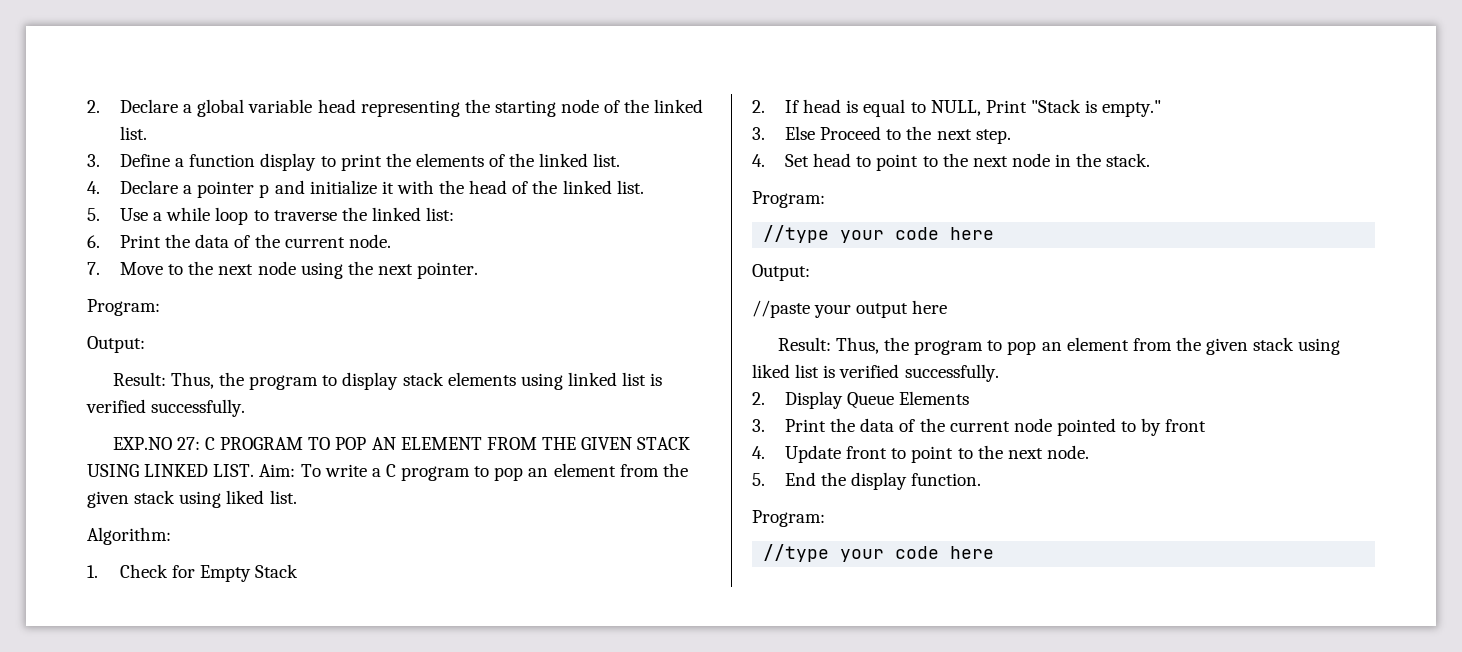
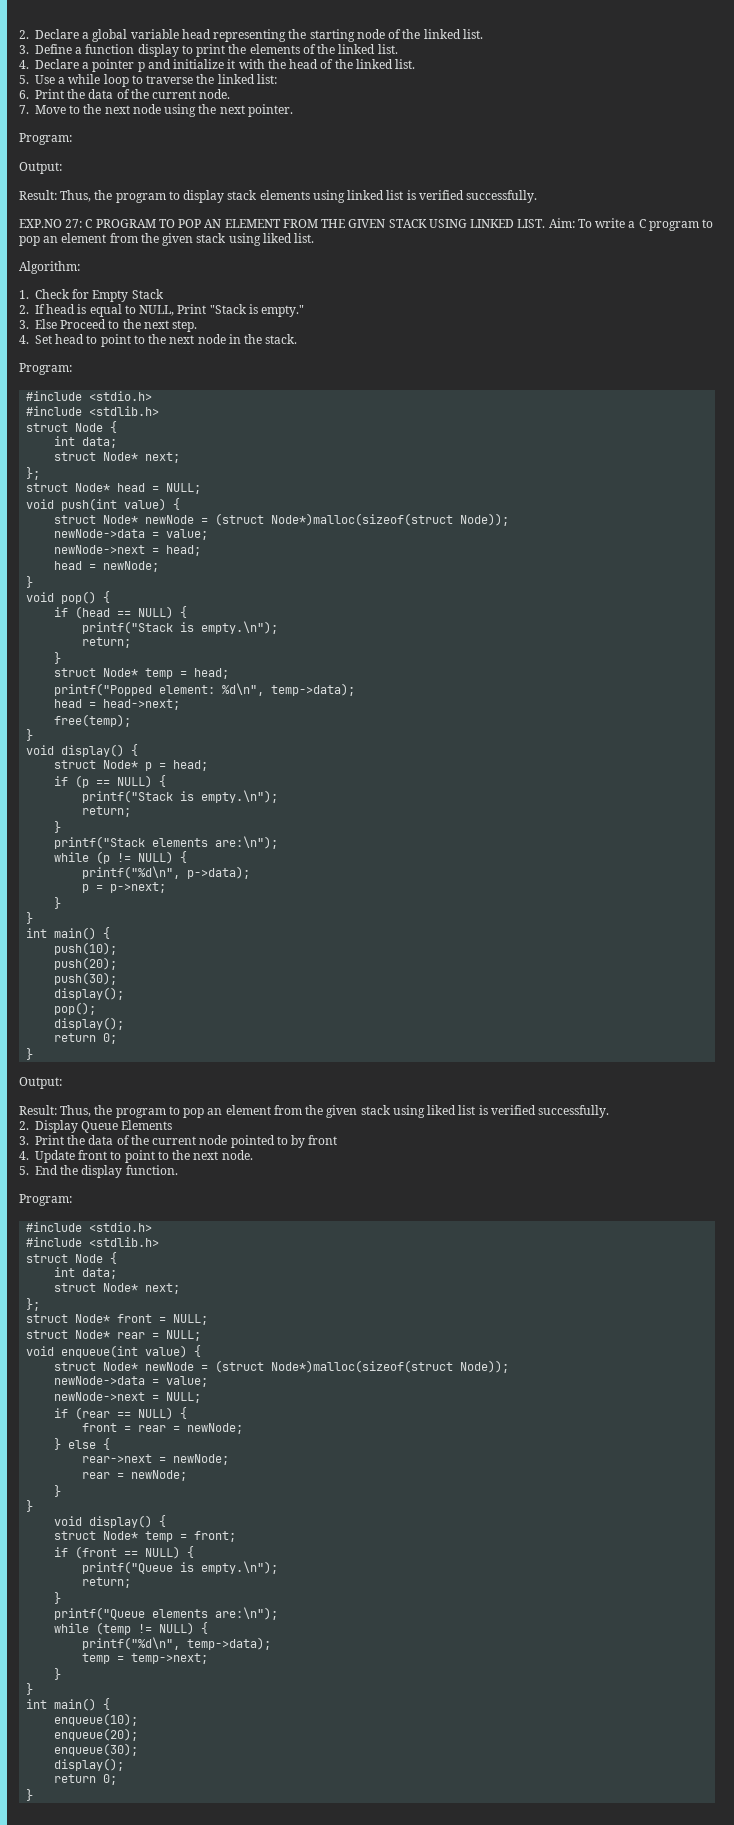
  4. Set head to point to the next node in the stack.
  Program:
- //type your code here
+ #include <stdio.h>
+ #include <stdlib.h>
+ struct Node {
+ int data;
+ struct Node* next;
+ };
+ struct Node* head = NULL;
+ void push(int value) {
+ struct Node* newNode = (struct Node*)malloc(sizeof(struct Node));
+ newNode->data = value;
+ newNode->next = head;
+ head = newNode;
+ }
+ void pop() {
+ if (head == NULL) {
+ printf("Stack is empty.\n");
+ return;
+ }
+ struct Node* temp = head;
+ printf("Popped element: %d\n", temp->data);
+ head = head->next;
+ free(temp);
+ }
+ void display() {
+ struct Node* p = head;
+ if (p == NULL) {
+ printf("Stack is empty.\n");
+ return;
+ }
+ printf("Stack elements are:\n");
+ while (p != NULL) {
+ printf("%d\n", p->data);
+ p = p->next;
+ }
+ }
+ int main() {
+ push(10);
+ push(20);
+ push(30);
+ display();
+ pop();
+ display();
+ return 0;
+ }
  Output:
- //paste your output here
  5. End the display function.
  Program:
- //type your code here
+ #include <stdio.h>
+ #include <stdlib.h>
+ struct Node {
+ int data;
+ struct Node* next;
+ };
+ struct Node* front = NULL;
+ struct Node* rear = NULL;
+ void enqueue(int value) {
+ struct Node* newNode = (struct Node*)malloc(sizeof(struct Node));
+ newNode->data = value;
+ newNode->next = NULL;
+ if (rear == NULL) {
+ front = rear = newNode;
+ } else {
+ rear->next = newNode;
+ rear = newNode;
+ }
+ }
+ void display() {
+ struct Node* temp = front;
+ if (front == NULL) {
+ printf("Queue is empty.\n");
+ return;
+ }
+ printf("Queue elements are:\n");
+ while (temp != NULL) {
+ printf("%d\n", temp->data);
+ temp = temp->next;
+ }
+ }
+ int main() {
+ enqueue(10);
+ enqueue(20);
+ enqueue(30);
+ display();
+ return 0;
+ }

